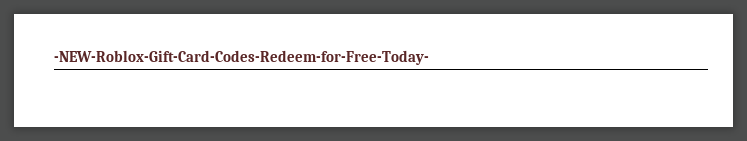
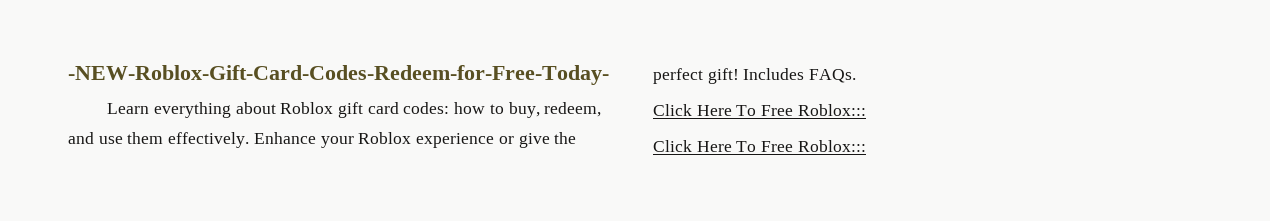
+ Learn everything about Roblox gift card codes: how to buy, redeem, and use them effectively. Enhance your Roblox experience or give the perfect gift! Includes FAQs.
+ Click Here To Free Roblox:::
+ Click Here To Free Roblox:::

